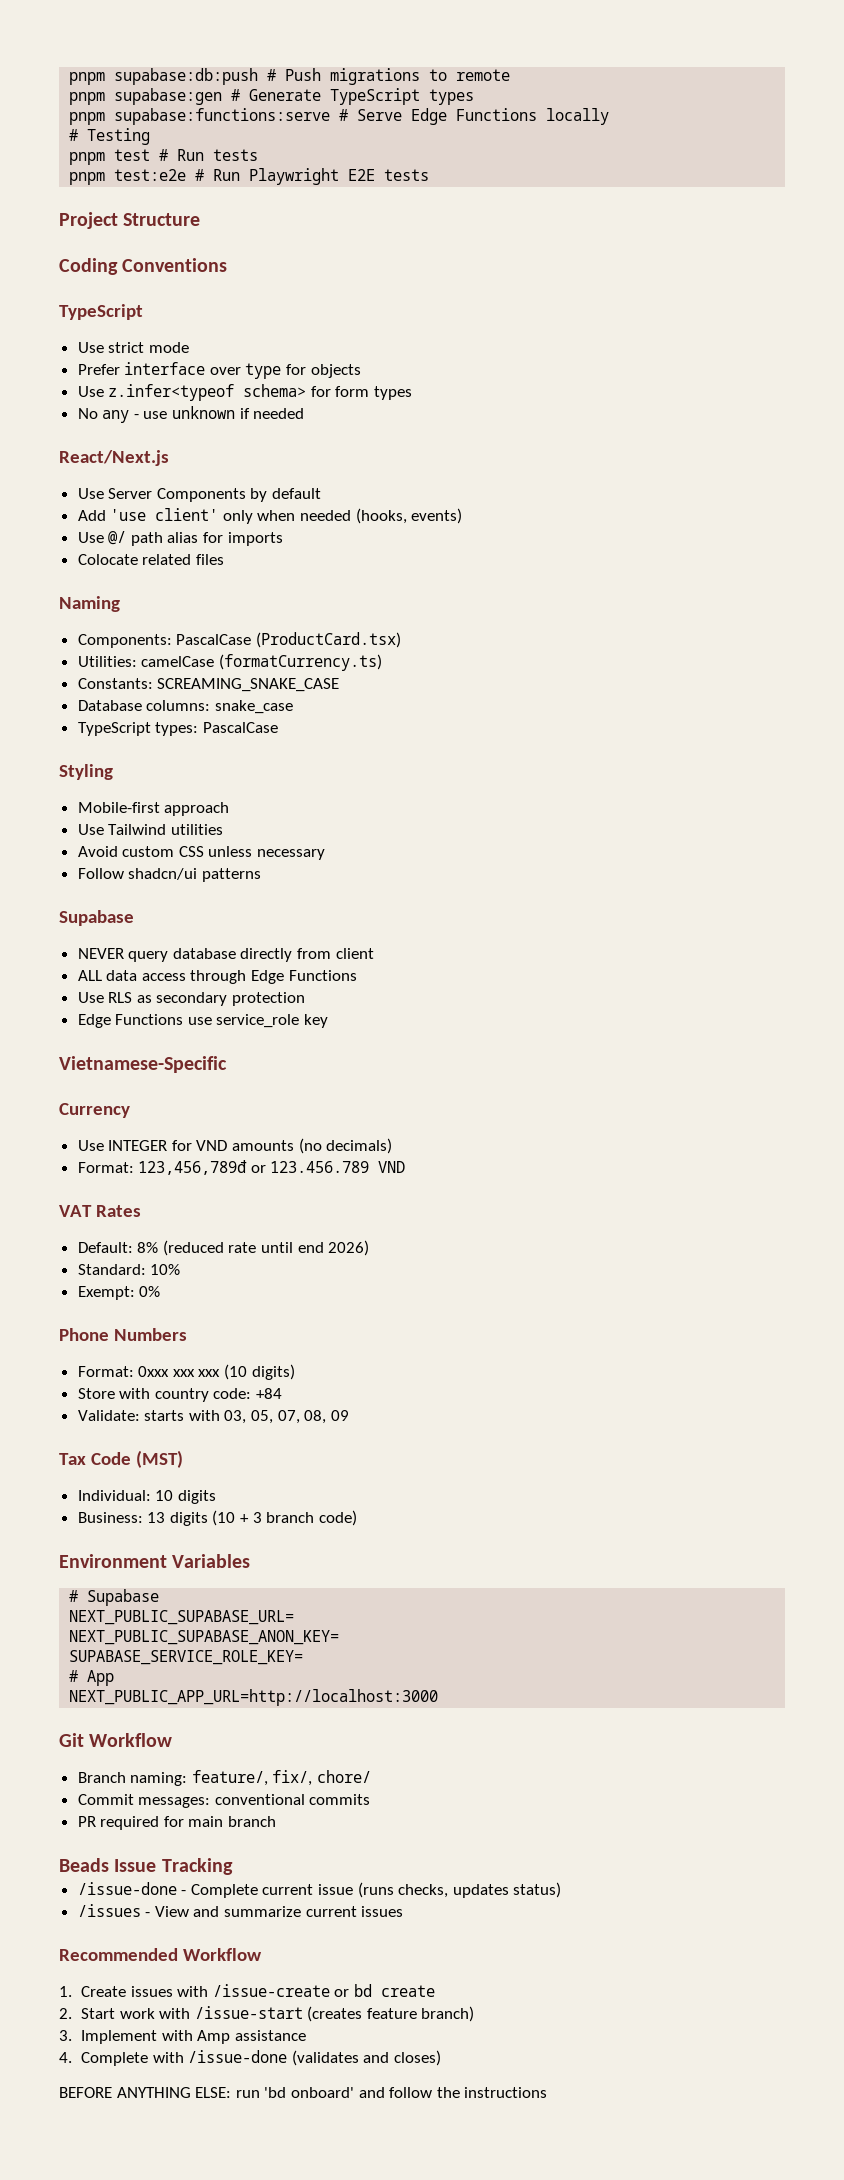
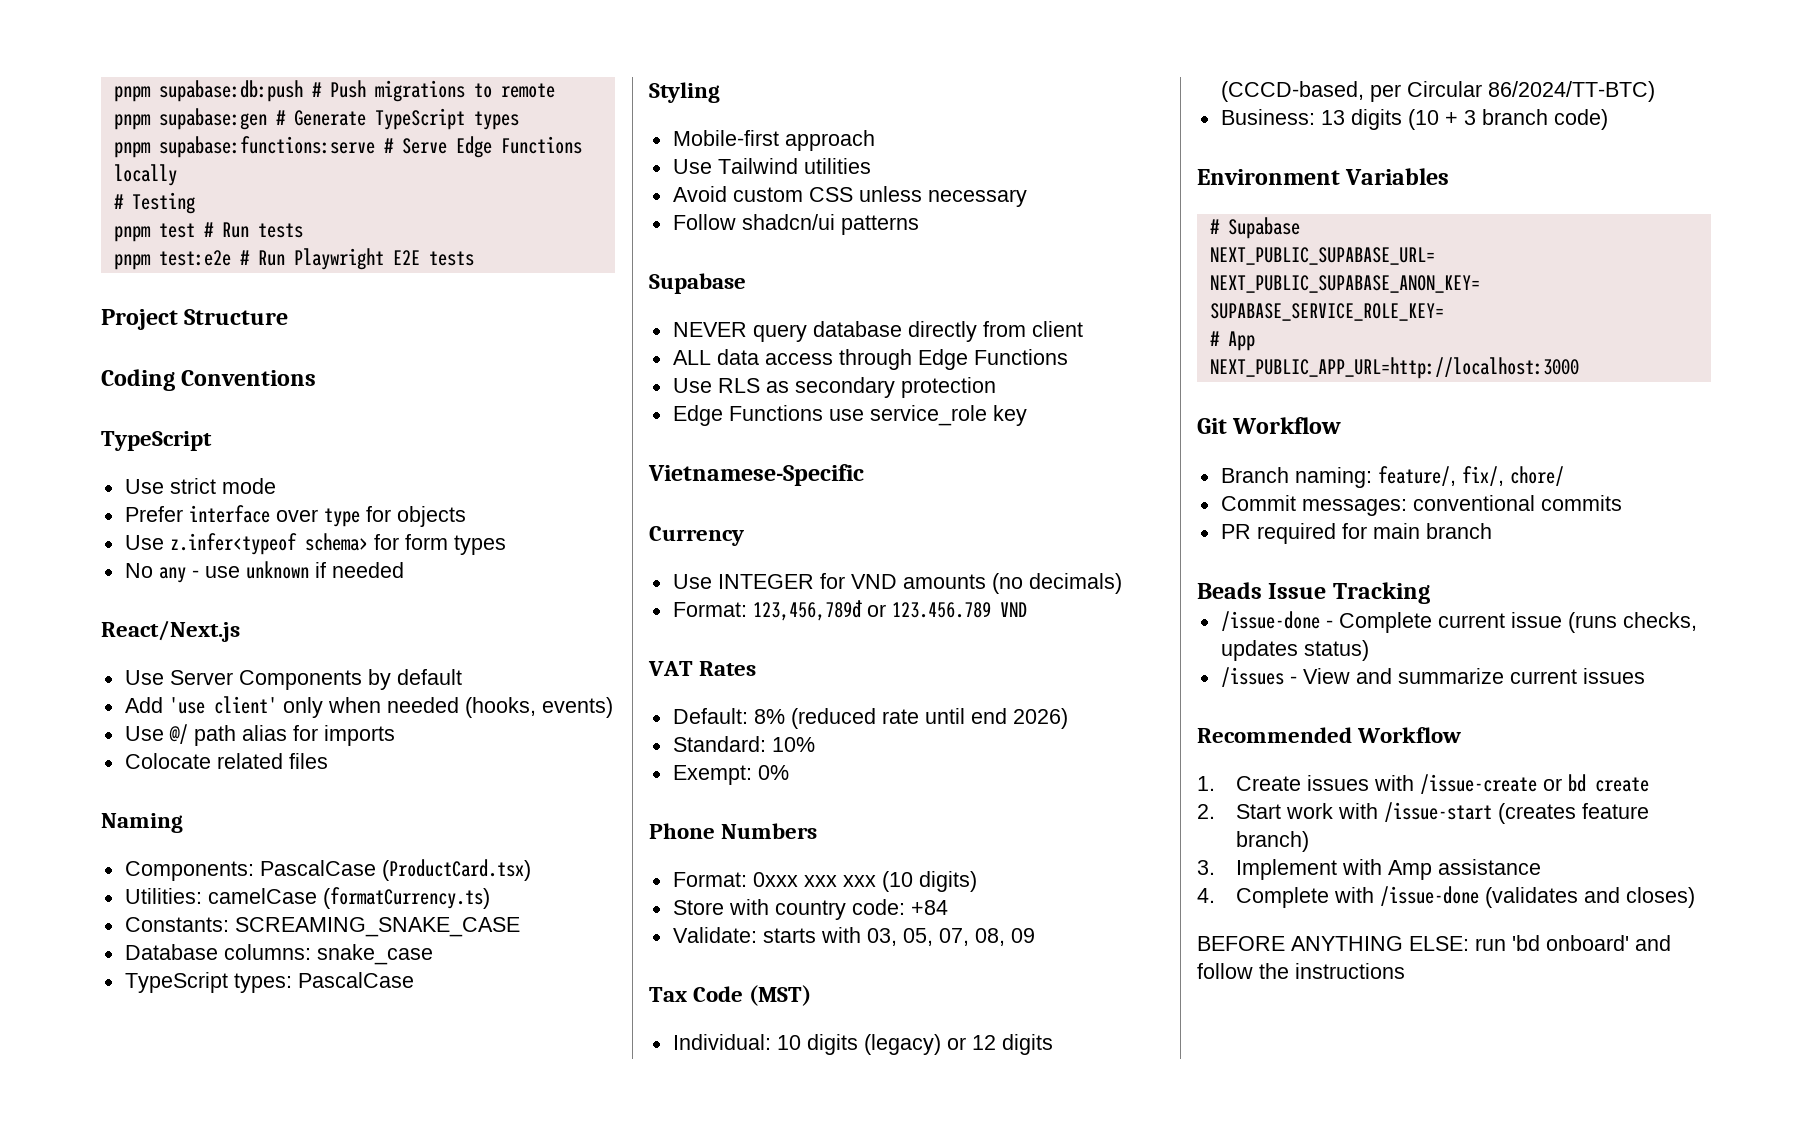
- Individual: 10 digits
+ Individual: 10 digits (legacy) or 12 digits (CCCD-based, per Circular 86/2024/TT-BTC)

